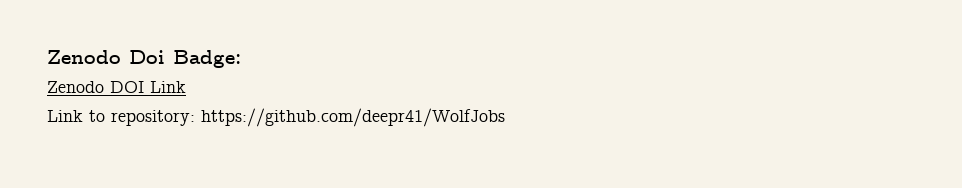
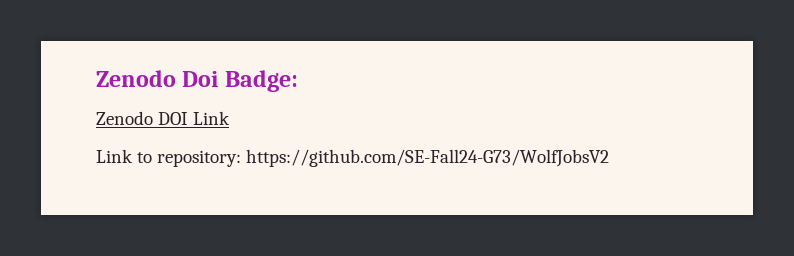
- Link to repository: https://github.com/deepr41/WolfJobs
+ Link to repository: https://github.com/SE-Fall24-G73/WolfJobsV2

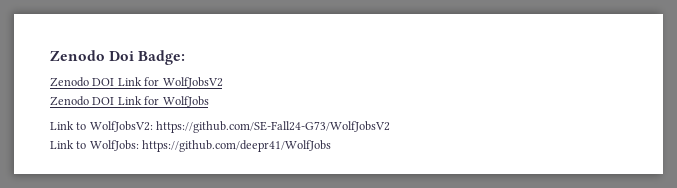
- Zenodo DOI Link
- Link to repository: https://github.com/SE-Fall24-G73/WolfJobsV2
+ Zenodo DOI Link for WolfJobsV2
+ Zenodo DOI Link for WolfJobs
+ Link to WolfJobsV2: https://github.com/SE-Fall24-G73/WolfJobsV2
+ Link to WolfJobs: https://github.com/deepr41/WolfJobs

